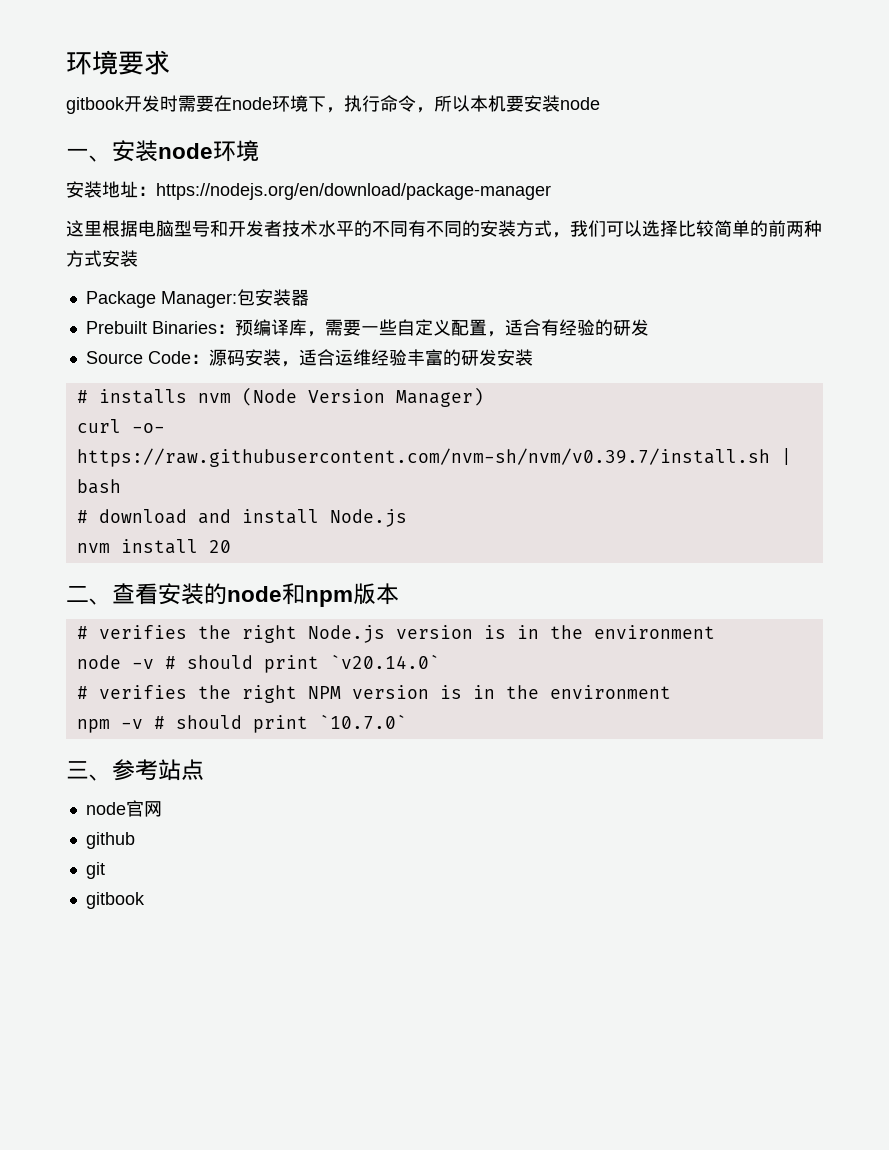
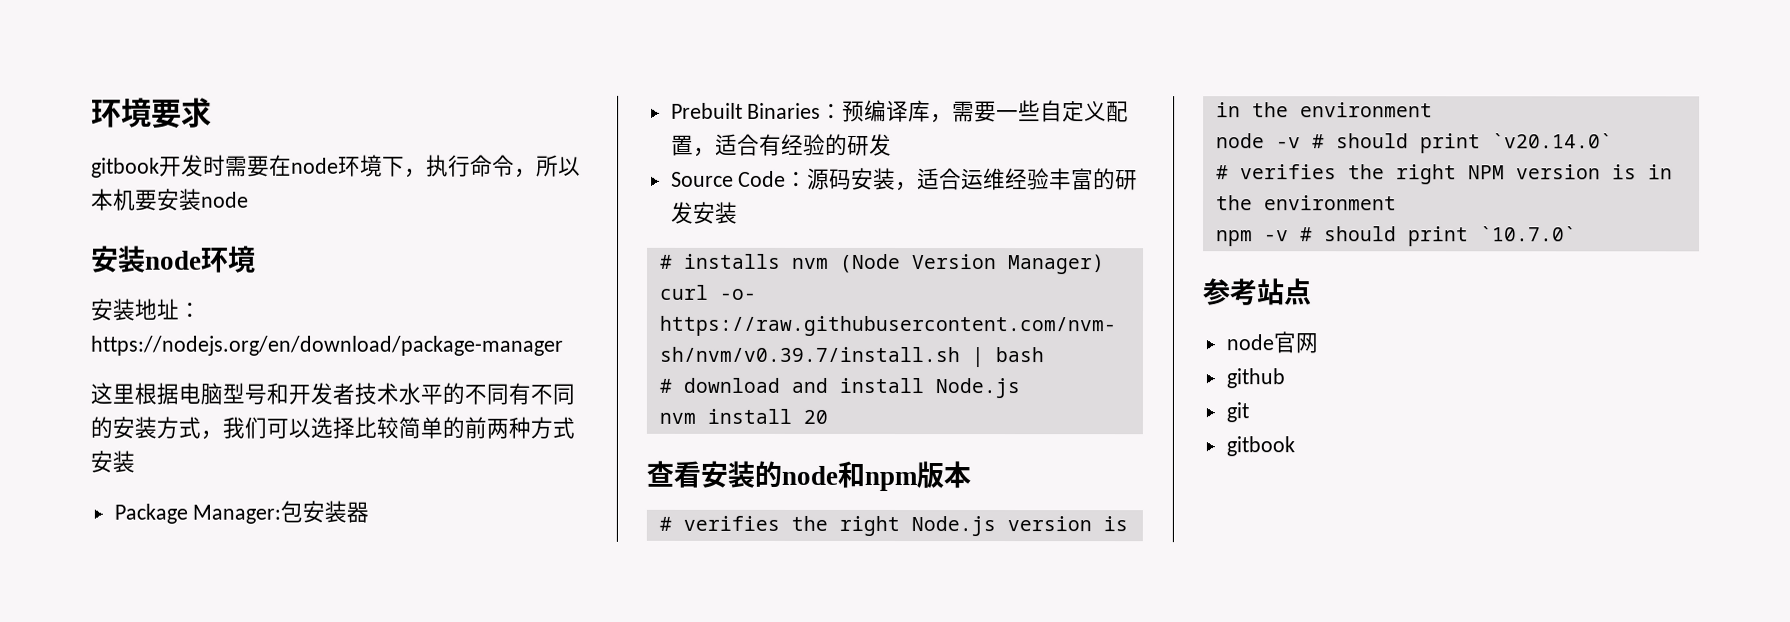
- 一、安装node环境
+ 安装node环境
- 二、查看安装的node和npm版本
+ 查看安装的node和npm版本
- 三、参考站点
+ 参考站点

